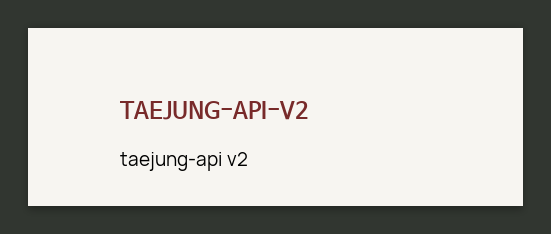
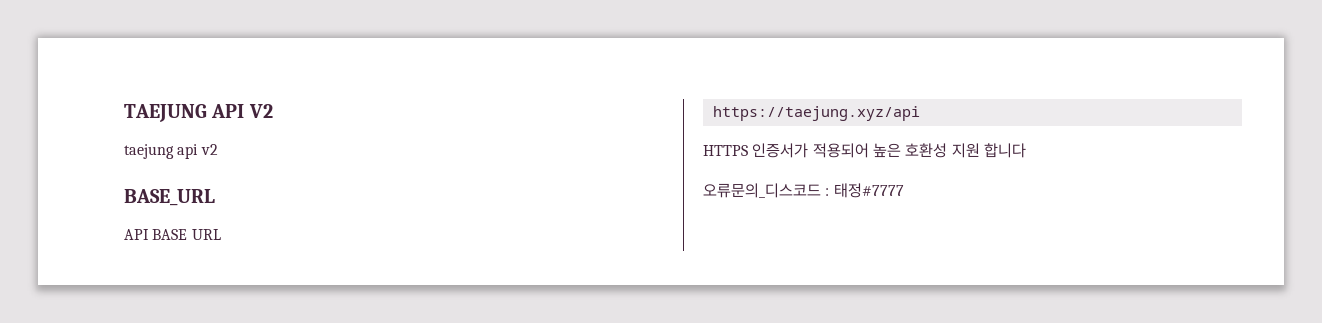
- TAEJUNG-API-V2
- taejung-api v2
+ TAEJUNG API V2
+ taejung api v2
+ BASE_URL
+ API BASE URL
+ https://taejung.xyz/api
+ HTTPS 인증서가 적용되어 높은 호환성 지원 합니다
+ 오류문의_디스코드 : 태정#7777

